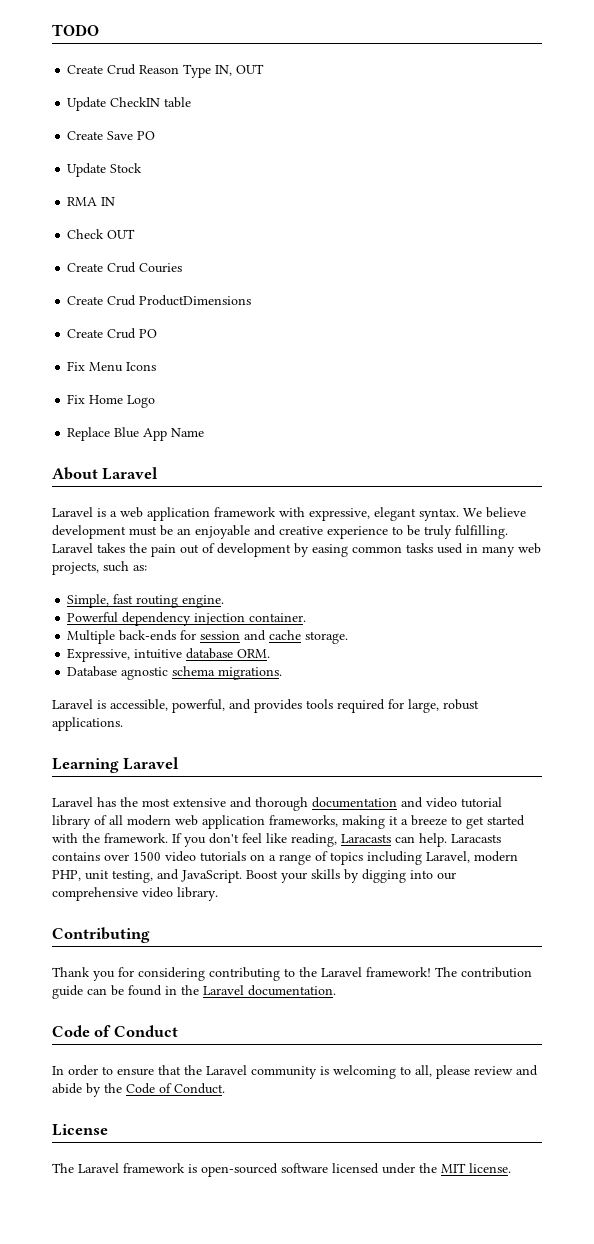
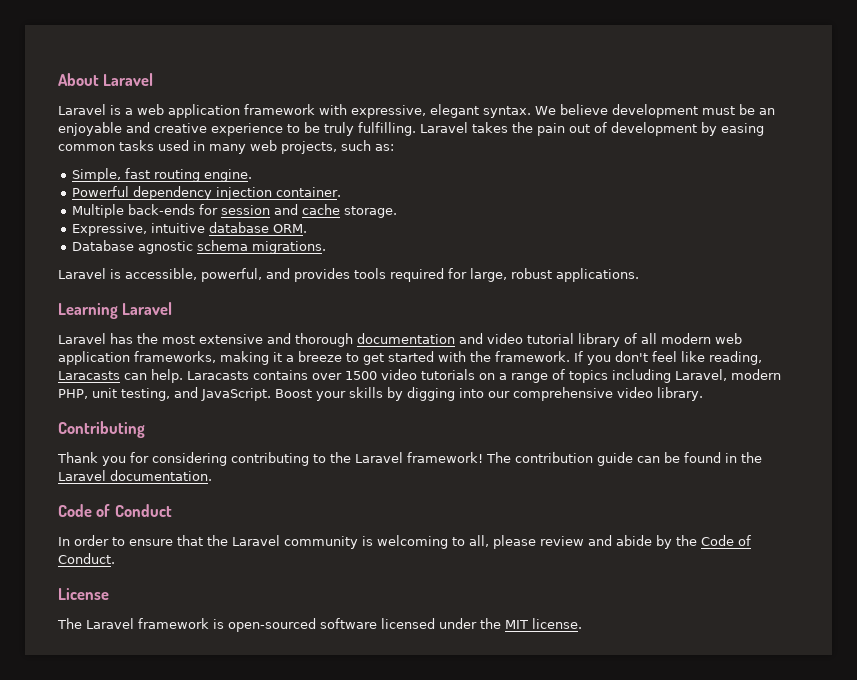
- TODO
- Create Crud Reason Type IN, OUT
- Update CheckIN table
- Create Save PO
- Update Stock
- RMA IN
- Check OUT
- Create Crud Couries
- Create Crud ProductDimensions
- Create Crud PO
- Fix Menu Icons
- Fix Home Logo
- Replace Blue App Name

